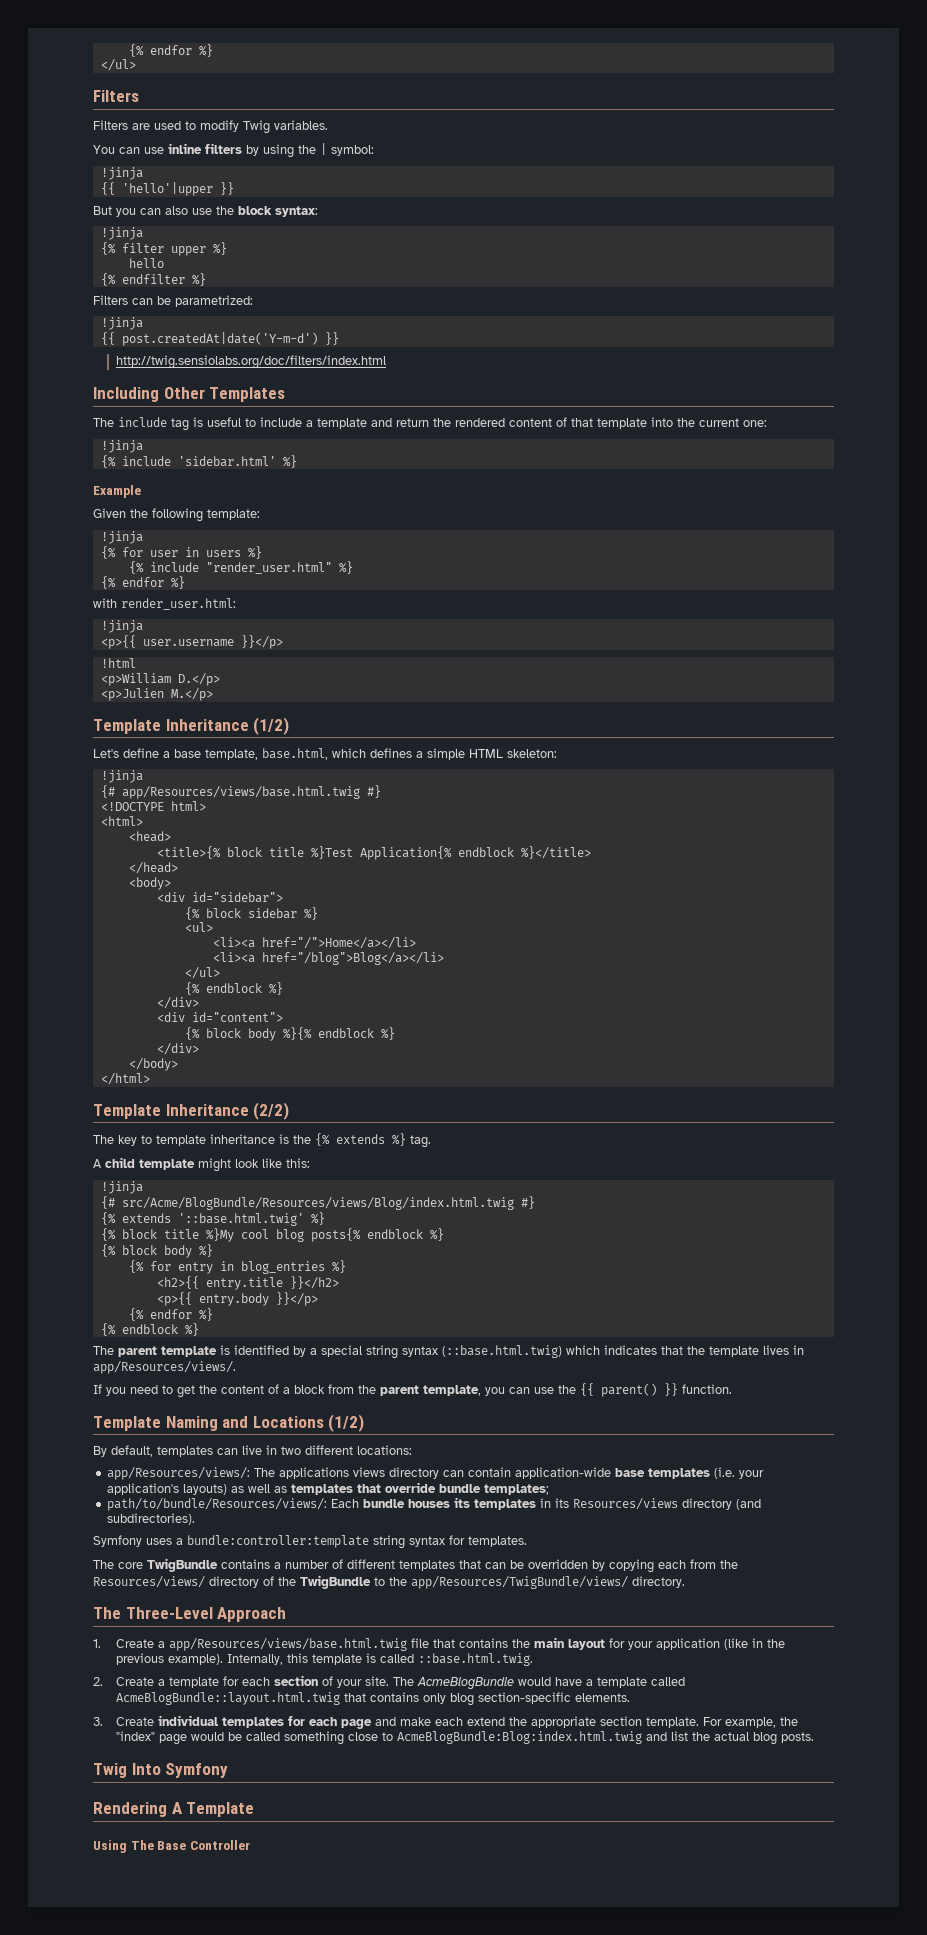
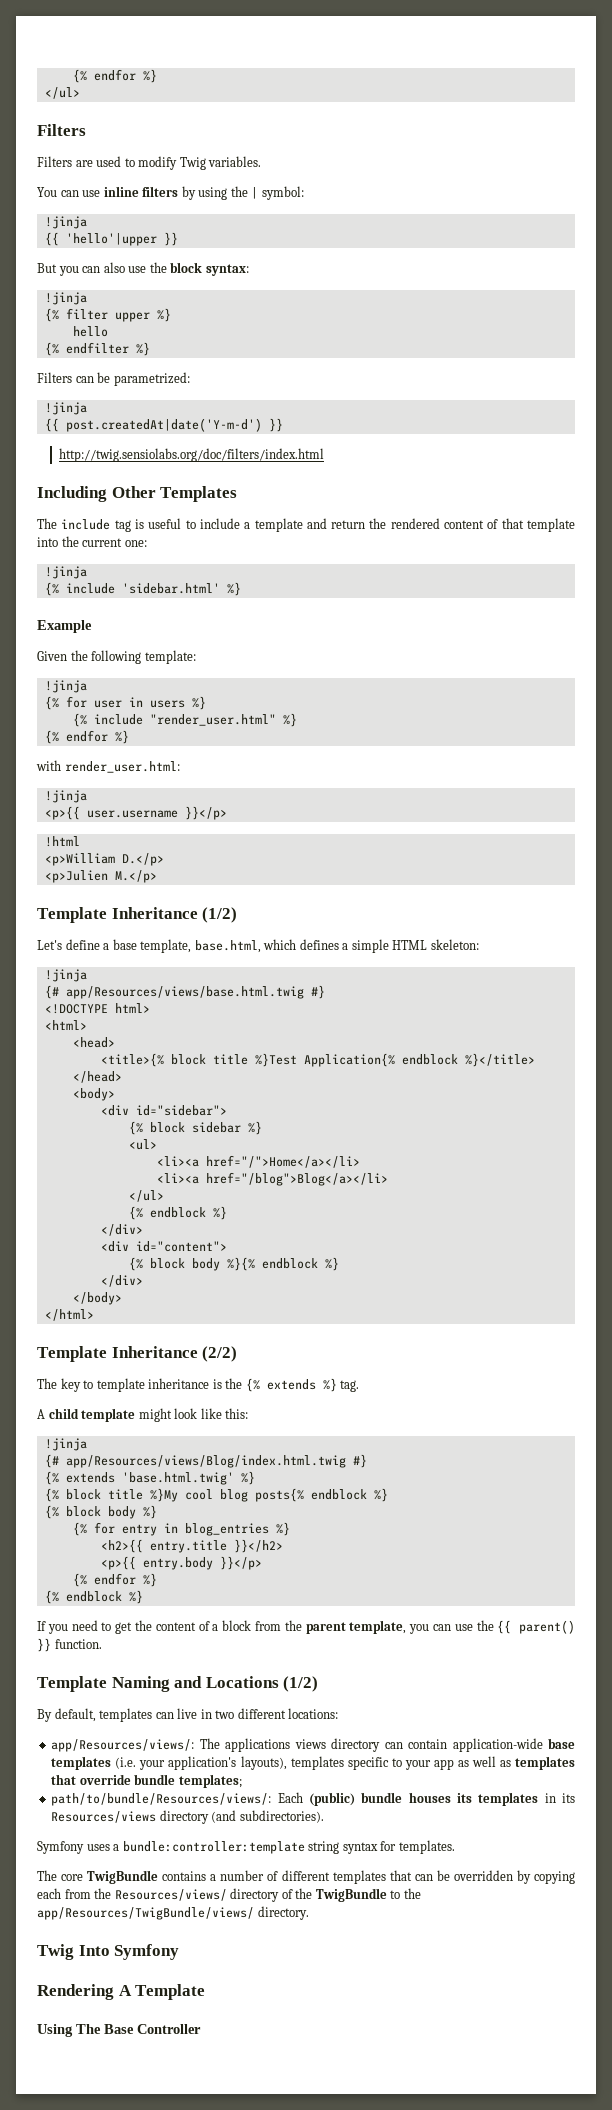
- {# src/Acme/BlogBundle/Resources/views/Blog/index.html.twig #}
+ {# app/Resources/views/Blog/index.html.twig #}
- {% extends '::base.html.twig' %}
+ {% extends 'base.html.twig' %}
- The parent template is identified by a special string syntax (::base.html.twig) which indicates that the template lives in app/Resources/views/.
- app/Resources/views/: The applications views directory can contain application-wide base templates (i.e. your application's layouts) as well as templates that override bundle templates;
+ app/Resources/views/: The applications views directory can contain application-wide base templates (i.e. your application's layouts), templates specific to your app as well as templates that override bundle templates;
- path/to/bundle/Resources/views/: Each bundle houses its templates in its Resources/views directory (and subdirectories).
+ path/to/bundle/Resources/views/: Each (public) bundle houses its templates in its Resources/views directory (and subdirectories).
- The Three-Level Approach
- 1. Create a app/Resources/views/base.html.twig file that contains the main layout for your application (like in the previous example). Internally, this template is called ::base.html.twig.
- 2. Create a template for each section of your site. The AcmeBlogBundle would have a template called AcmeBlogBundle::layout.html.twig that contains only blog section-specific elements.
- 3. Create individual templates for each page and make each extend the appropriate section template. For example, the "index" page would be called something close to AcmeBlogBundle:Blog:index.html.twig and list the actual blog posts.

